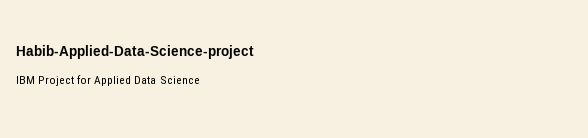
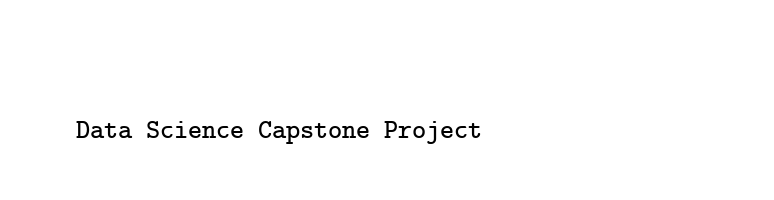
- Habib-Applied-Data-Science-project
- IBM Project for Applied Data Science
+ Data Science Capstone Project

